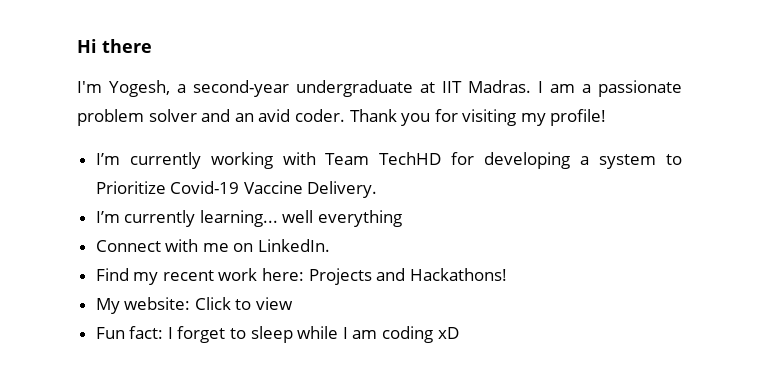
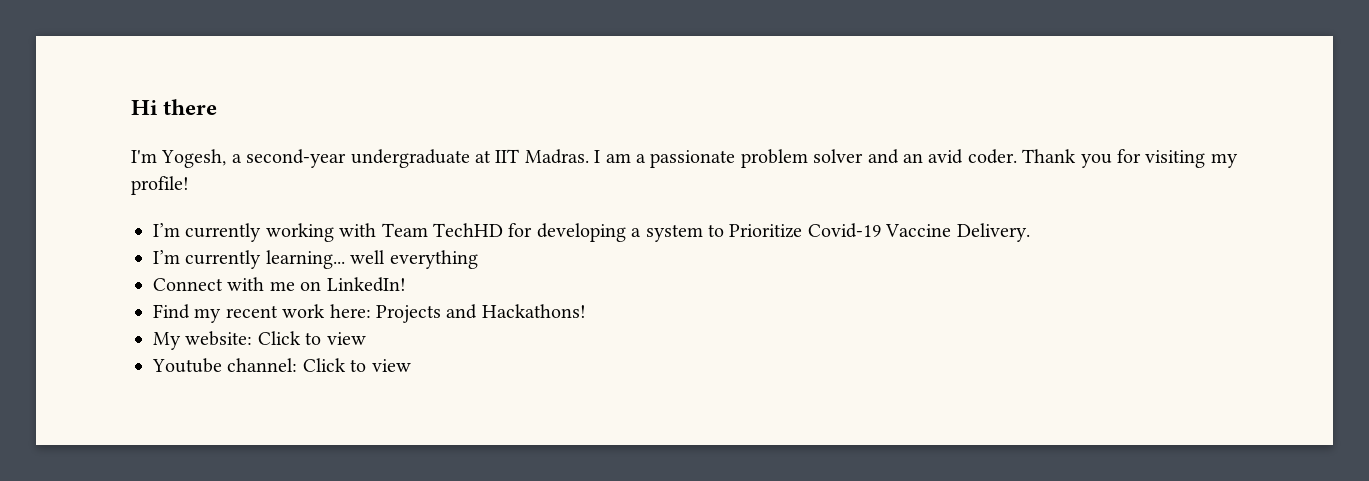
- Connect with me on LinkedIn.
+ Connect with me on LinkedIn!
- Fun fact: I forget to sleep while I am coding xD
+ Youtube channel: Click to view

